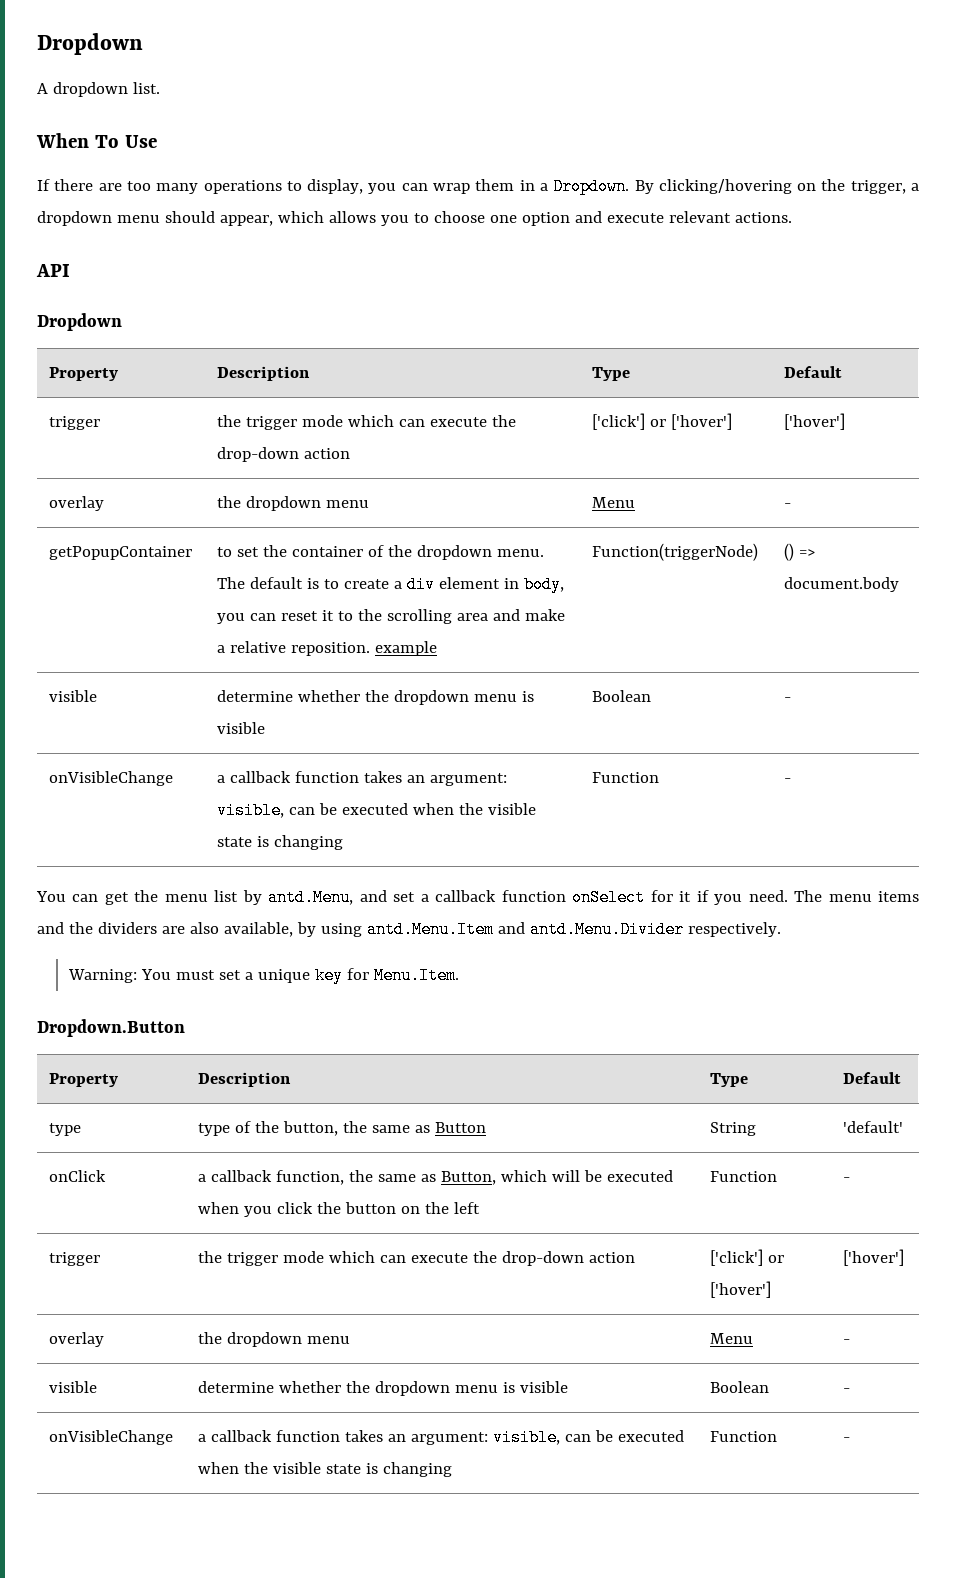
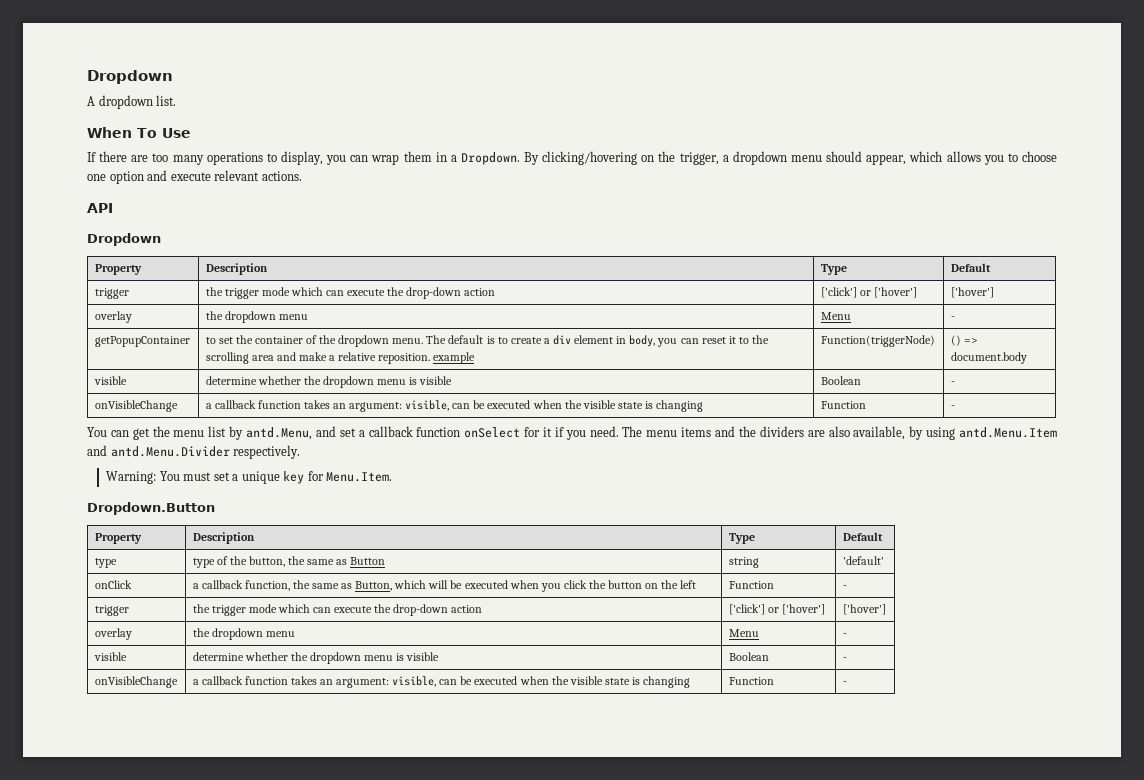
- type | type of the button, the same as Button | String | 'default'
+ type | type of the button, the same as Button | string | 'default'

